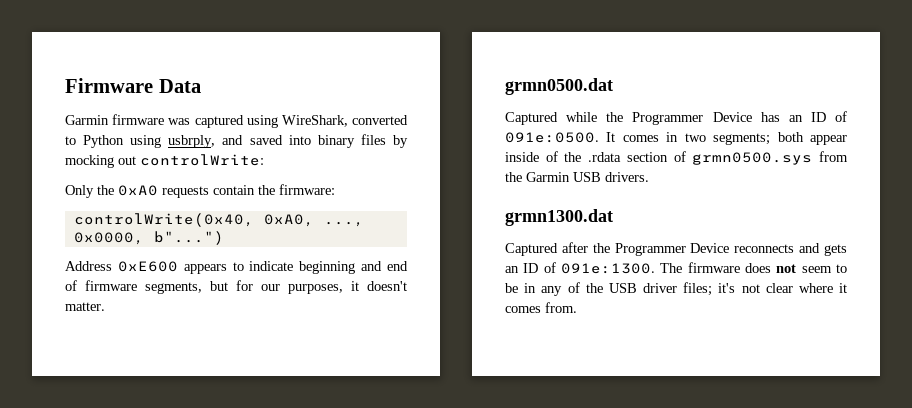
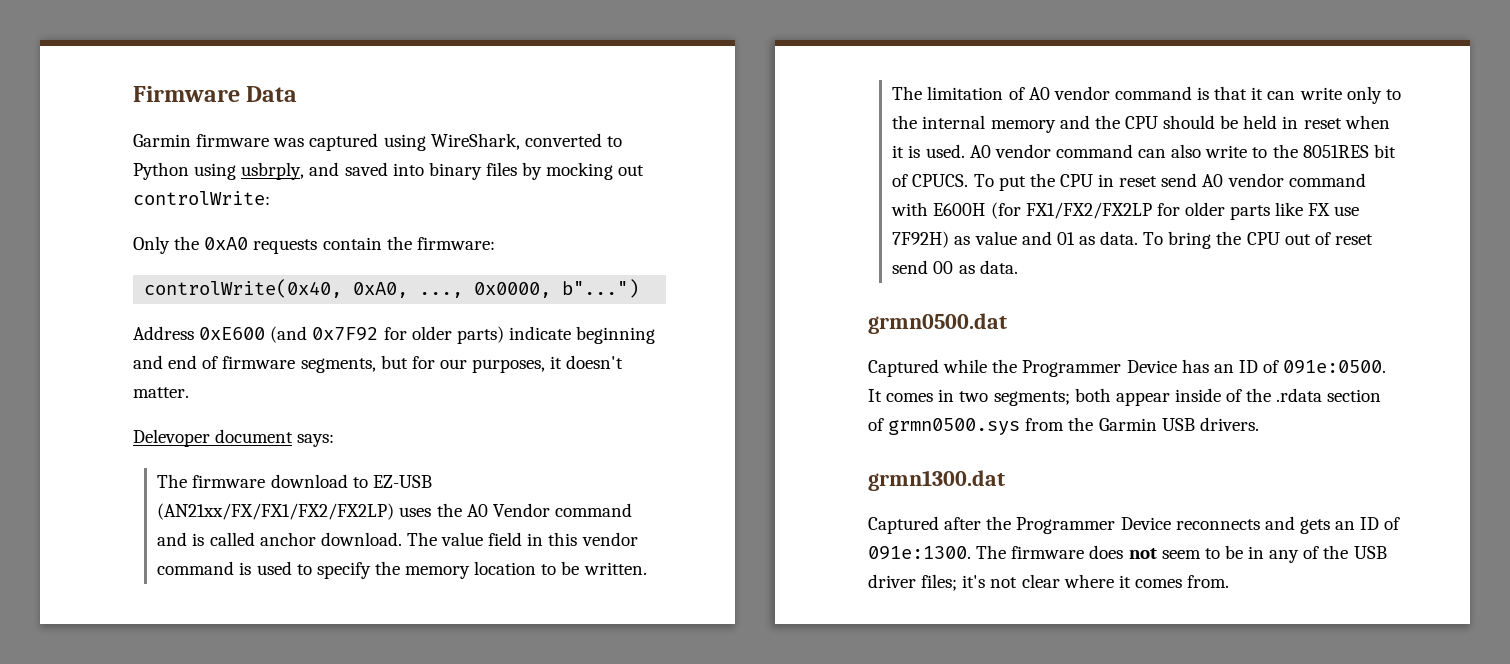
- Address 0xE600 appears to indicate beginning and end of firmware segments, but for our purposes, it doesn't matter.
+ Address 0xE600 (and 0x7F92 for older parts) indicate beginning and end of firmware segments, but for our purposes, it doesn't matter.
+ Delevoper document says:
+ The firmware download to EZ-USB (AN21xx/FX/FX1/FX2/FX2LP) uses the A0 Vendor command and is called anchor download. The value field in this vendor command is used to specify the memory location to be written. The limitation of A0 vendor command is that it can write only to the internal memory and the CPU should be held in reset when it is used. A0 vendor command can also write to the 8051RES bit of CPUCS. To put the CPU in reset send A0 vendor command with E600H (for FX1/FX2/FX2LP for older parts like FX use 7F92H) as value and 01 as data. To bring the CPU out of reset send 00 as data.

